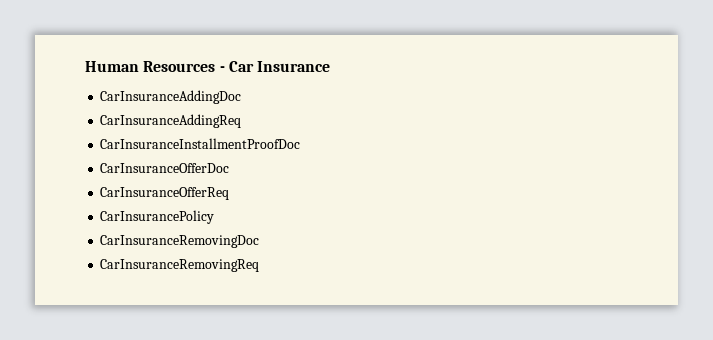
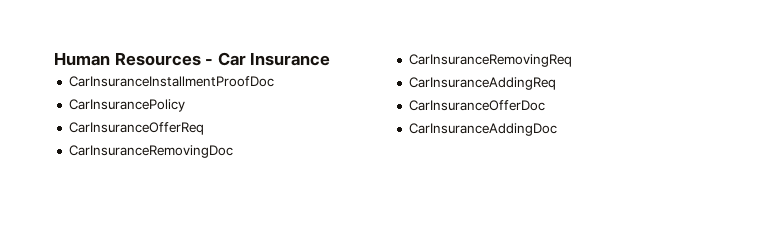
- CarInsuranceAddingDoc
- CarInsuranceAddingReq
- CarInsuranceOfferDoc
+ CarInsurancePolicy
- CarInsurancePolicy
+ CarInsuranceAddingReq
+ CarInsuranceOfferDoc
+ CarInsuranceAddingDoc

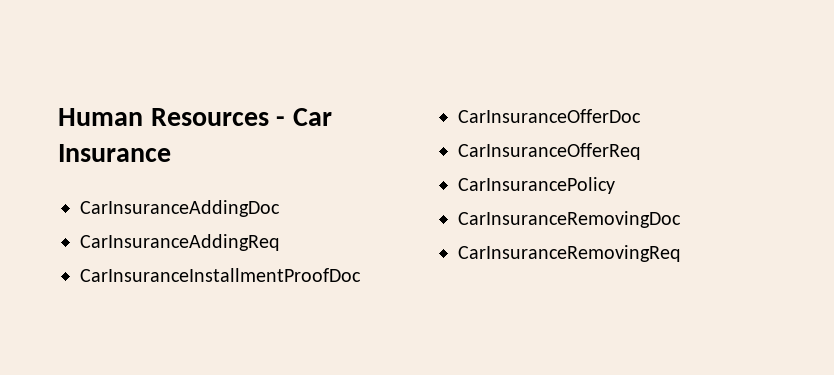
+ CarInsuranceAddingDoc
+ CarInsuranceAddingReq
- CarInsurancePolicy
+ CarInsuranceOfferDoc
+ CarInsurancePolicy
- CarInsuranceAddingReq
- CarInsuranceOfferDoc
- CarInsuranceAddingDoc

